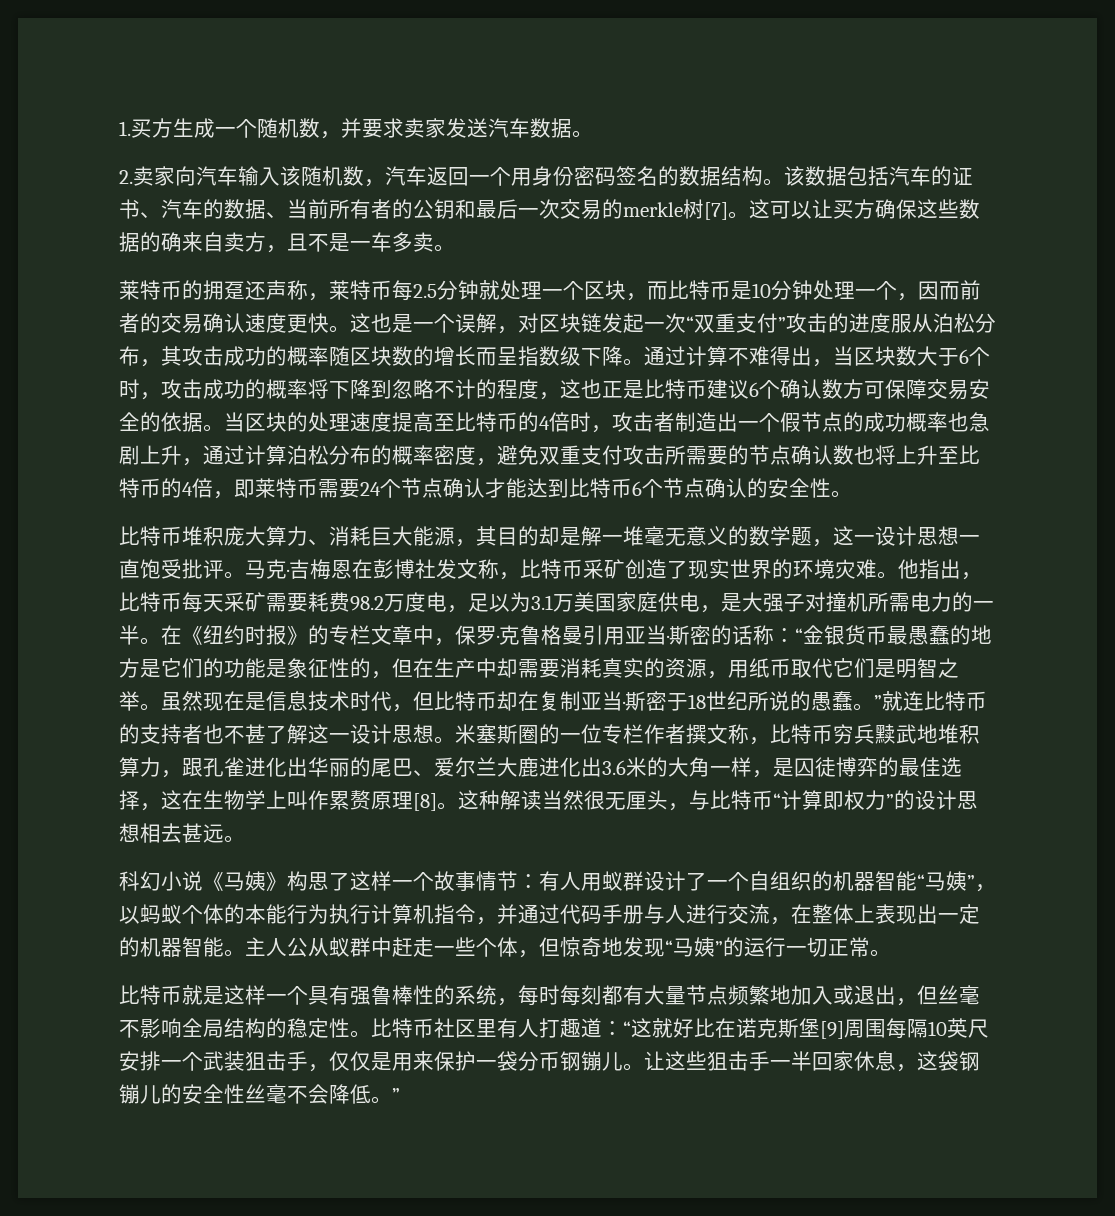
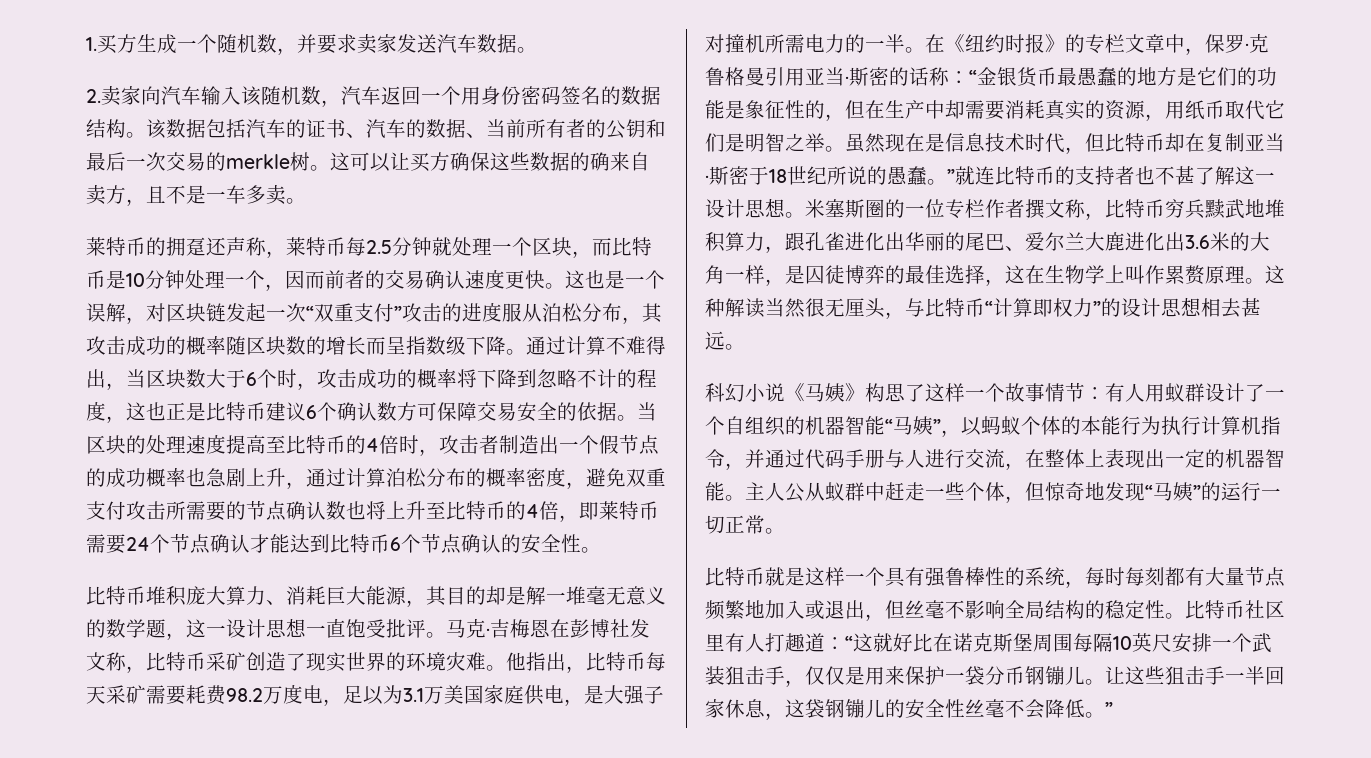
- 该数据包括汽车的证书、汽车的数据、当前所有者的公钥和最后一次交易的merkle树[7]。
+ 该数据包括汽车的证书、汽车的数据、当前所有者的公钥和最后一次交易的merkle树。
- 米塞斯圈的一位专栏作者撰文称，比特币穷兵黩武地堆积算力，跟孔雀进化出华丽的尾巴、爱尔兰大鹿进化出3.6米的大角一样，是囚徒博弈的最佳选择，这在生物学上叫作累赘原理[8]。
+ 米塞斯圈的一位专栏作者撰文称，比特币穷兵黩武地堆积算力，跟孔雀进化出华丽的尾巴、爱尔兰大鹿进化出3.6米的大角一样，是囚徒博弈的最佳选择，这在生物学上叫作累赘原理。
- 比特币社区里有人打趣道：“这就好比在诺克斯堡[9]周围每隔10英尺安排一个武装狙击手，仅仅是用来保护一袋分币钢镚儿。
+ 比特币社区里有人打趣道：“这就好比在诺克斯堡周围每隔10英尺安排一个武装狙击手，仅仅是用来保护一袋分币钢镚儿。

